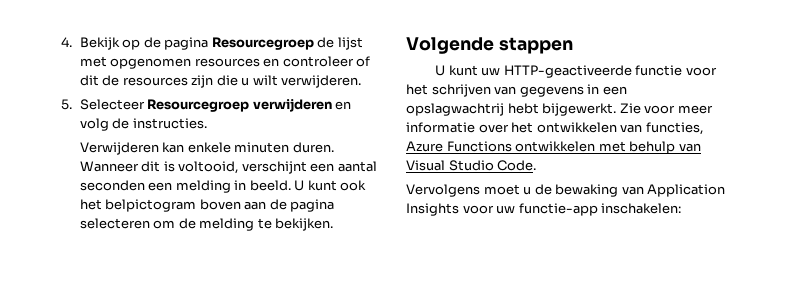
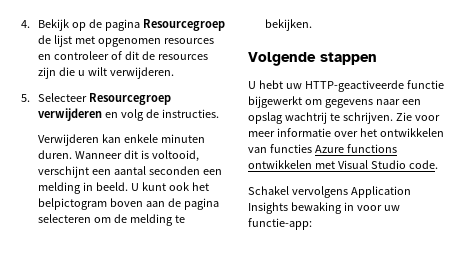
- U kunt uw HTTP-geactiveerde functie voor het schrijven van gegevens in een opslagwachtrij hebt bijgewerkt.
+ U hebt uw HTTP-geactiveerde functie bijgewerkt om gegevens naar een opslag wachtrij te schrijven.
- Zie voor meer informatie over het ontwikkelen van functies, Azure Functions ontwikkelen met behulp van Visual Studio Code.
- Vervolgens moet u de bewaking van Application Insights voor uw functie-app inschakelen:
+ Zie voor meer informatie over het ontwikkelen van functies Azure functions ontwikkelen met Visual Studio code.
+ Schakel vervolgens Application Insights bewaking in voor uw functie-app:

